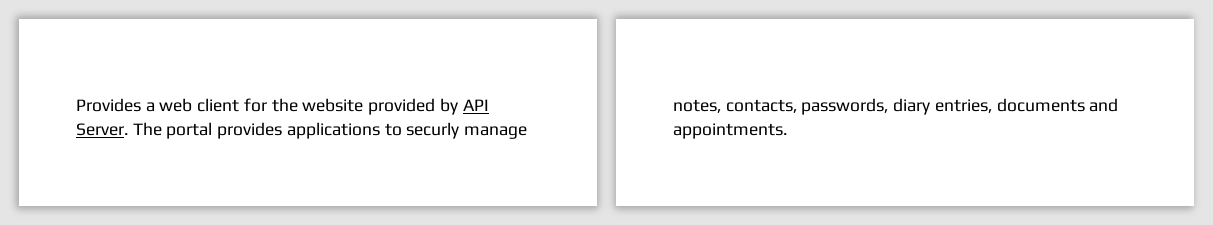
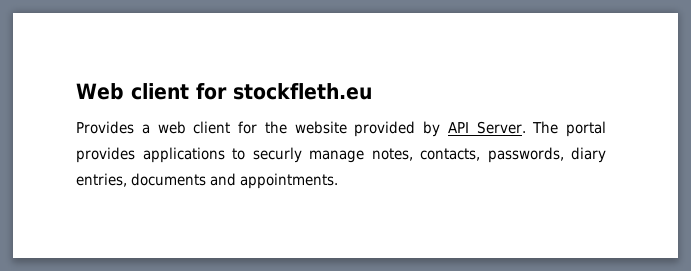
+ Web client for stockfleth.eu

